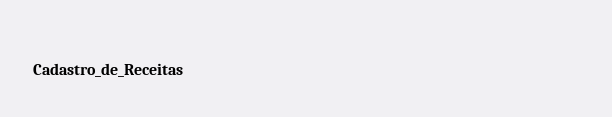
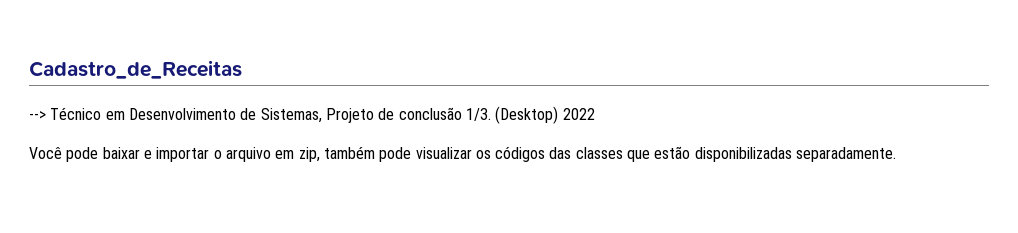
+ --> Técnico em Desenvolvimento de Sistemas, Projeto de conclusão 1/3. (Desktop) 2022
+ Você pode baixar e importar o arquivo em zip, também pode visualizar os códigos das classes que estão disponibilizadas separadamente.

